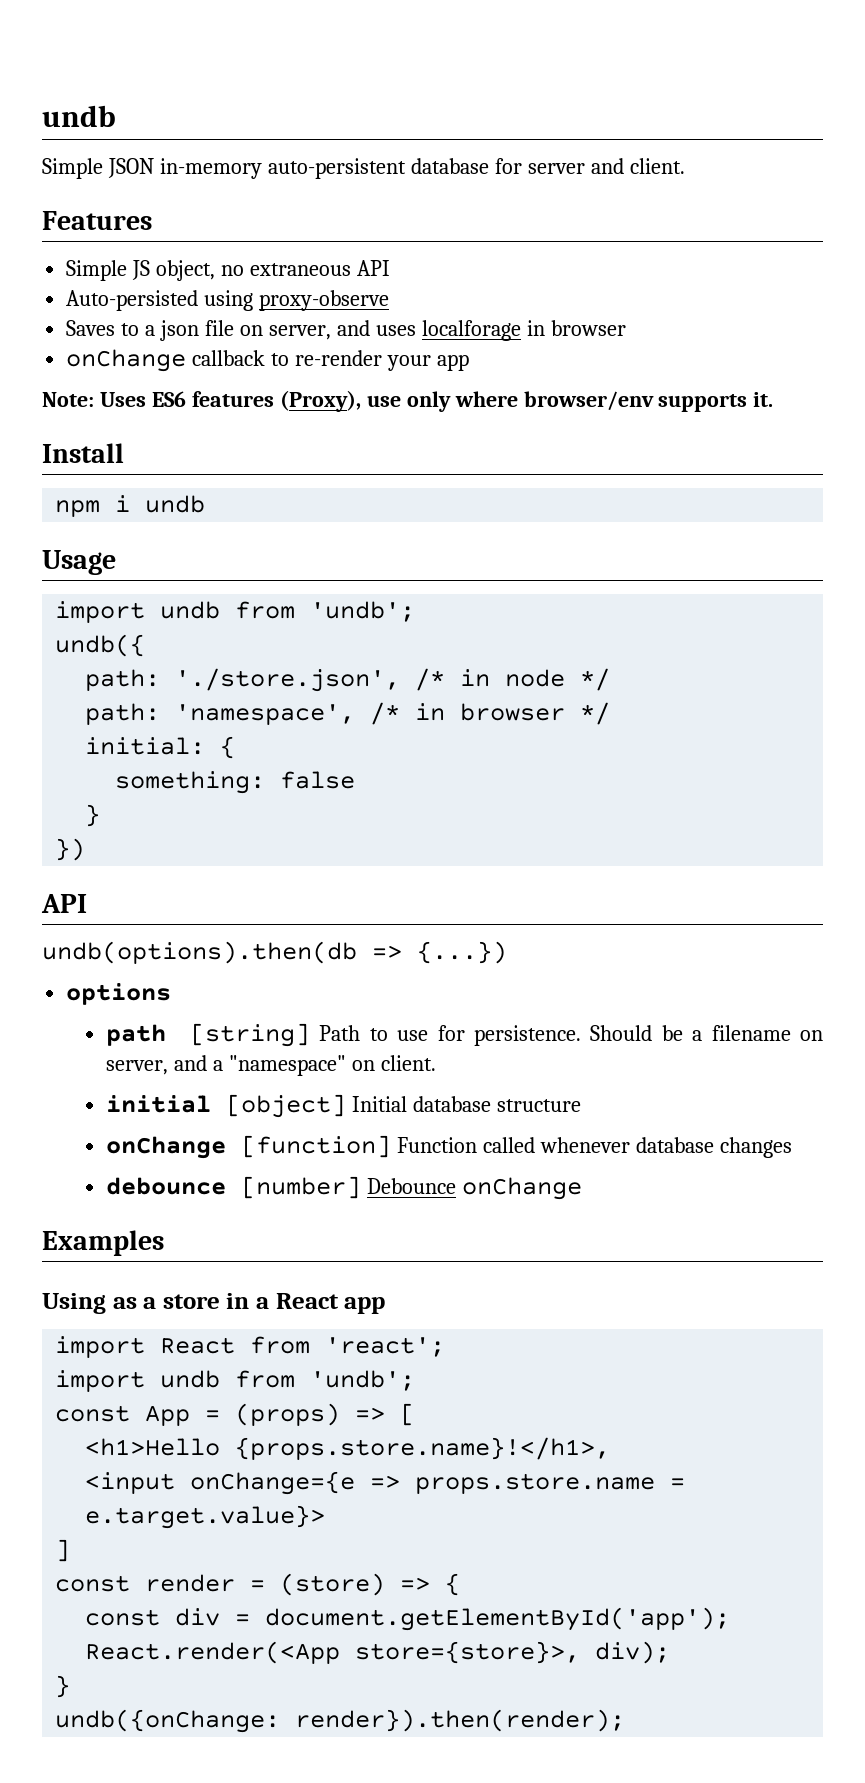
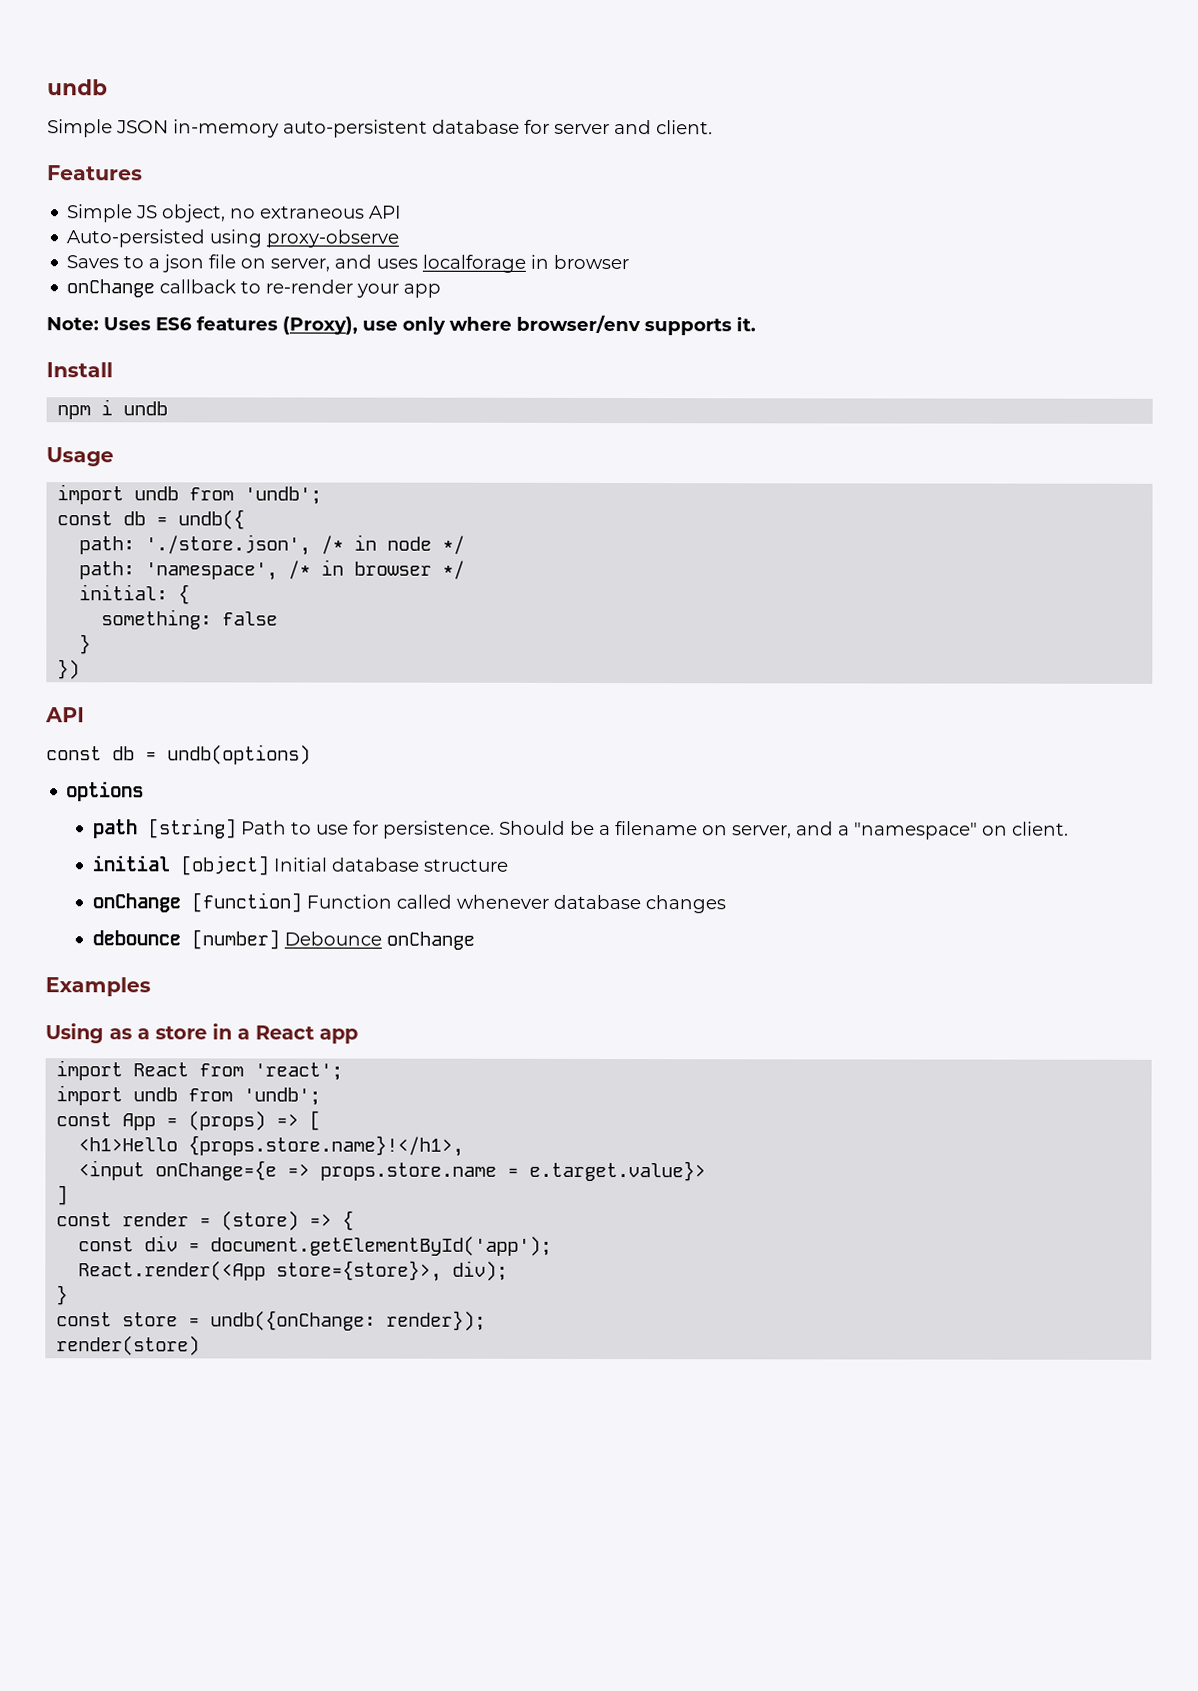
- undb({
+ const db = undb({
- undb(options).then(db => {...})
+ const db = undb(options)
- undb({onChange: render}).then(render);
+ const store = undb({onChange: render});
+ render(store)

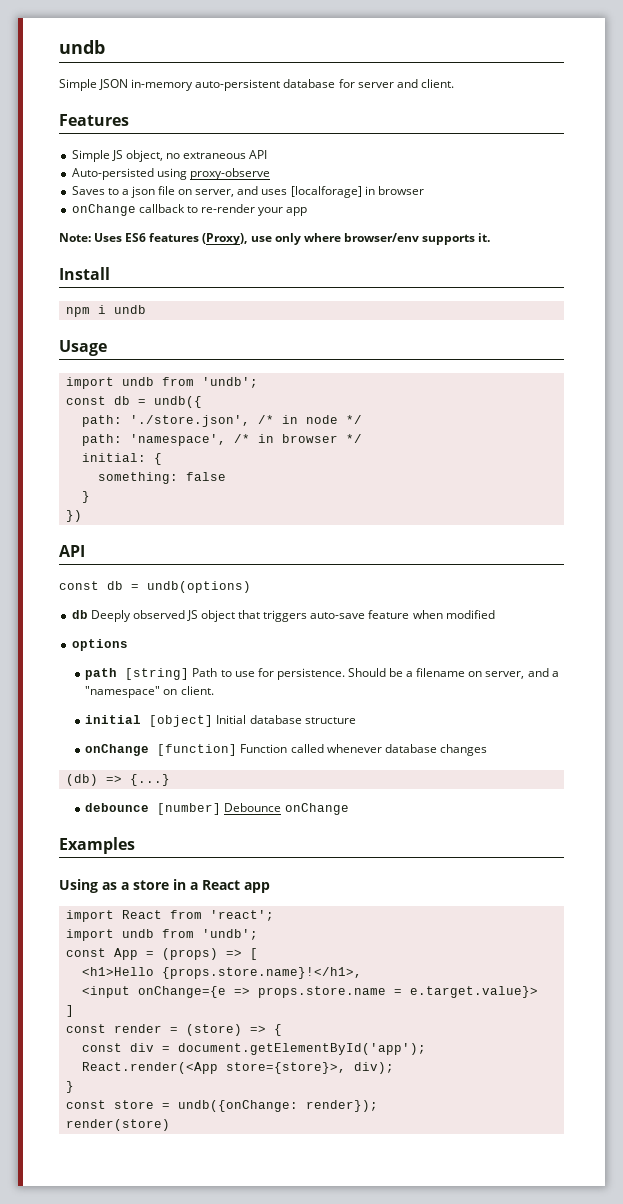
- Saves to a json file on server, and uses localforage in browser
+ Saves to a json file on server, and uses [localforage] in browser
+ db Deeply observed JS object that triggers auto-save feature when modified
+ (db) => {...}

